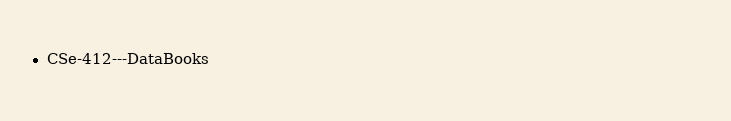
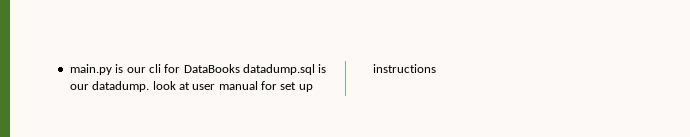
- CSe-412---DataBooks
+ main.py is our cli for DataBooks datadump.sql is our datadump. look at user manual for set up instructions

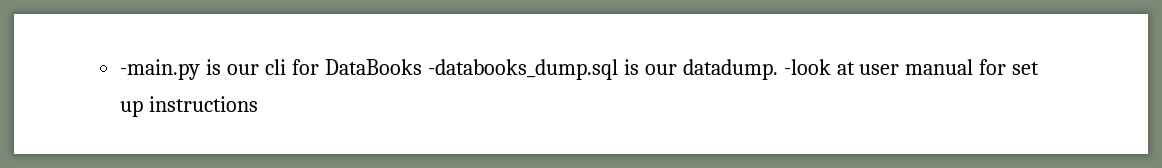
- main.py is our cli for DataBooks datadump.sql is our datadump. look at user manual for set up instructions
+ -main.py is our cli for DataBooks -databooks_dump.sql is our datadump. -look at user manual for set up instructions

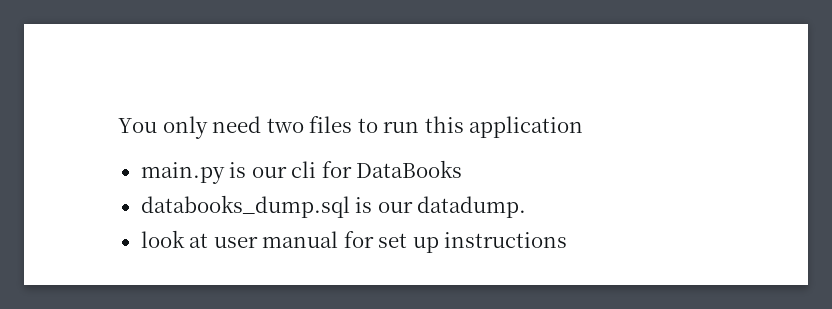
- -main.py is our cli for DataBooks -databooks_dump.sql is our datadump. -look at user manual for set up instructions
+ You only need two files to run this application
+ main.py is our cli for DataBooks
+ databooks_dump.sql is our datadump.
+ look at user manual for set up instructions

